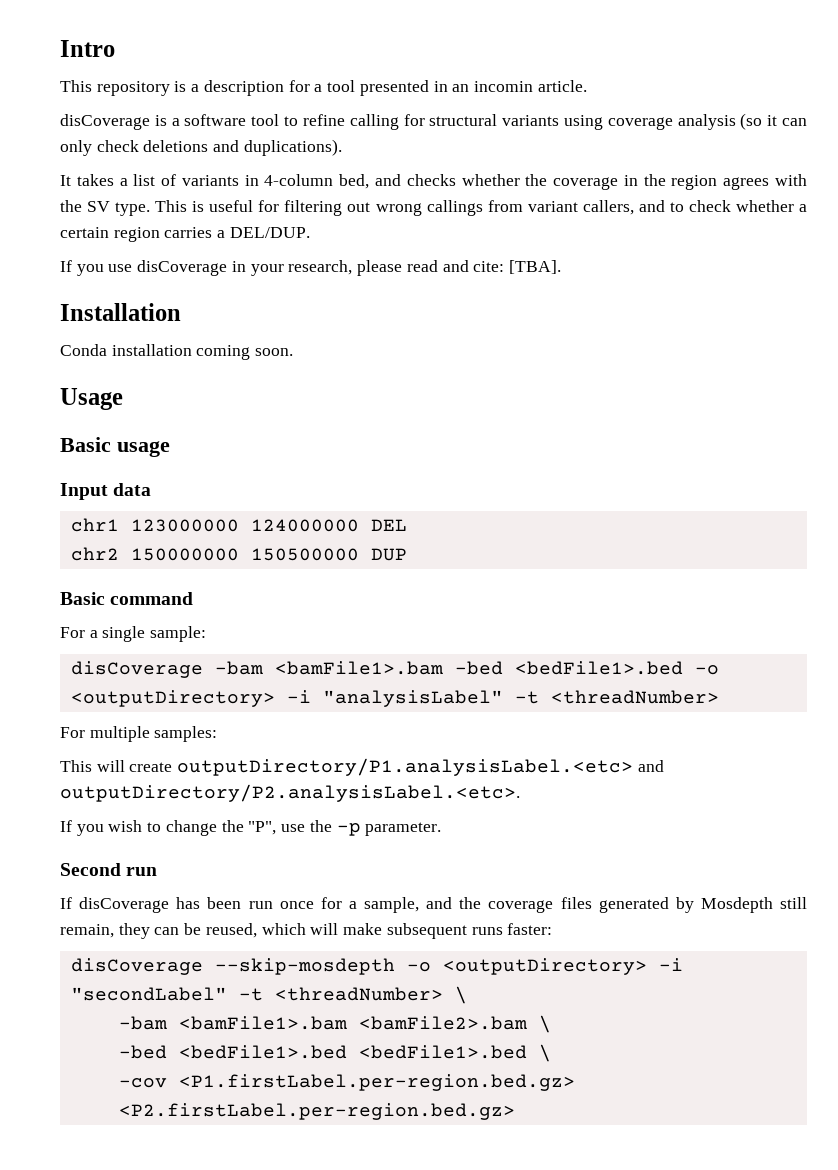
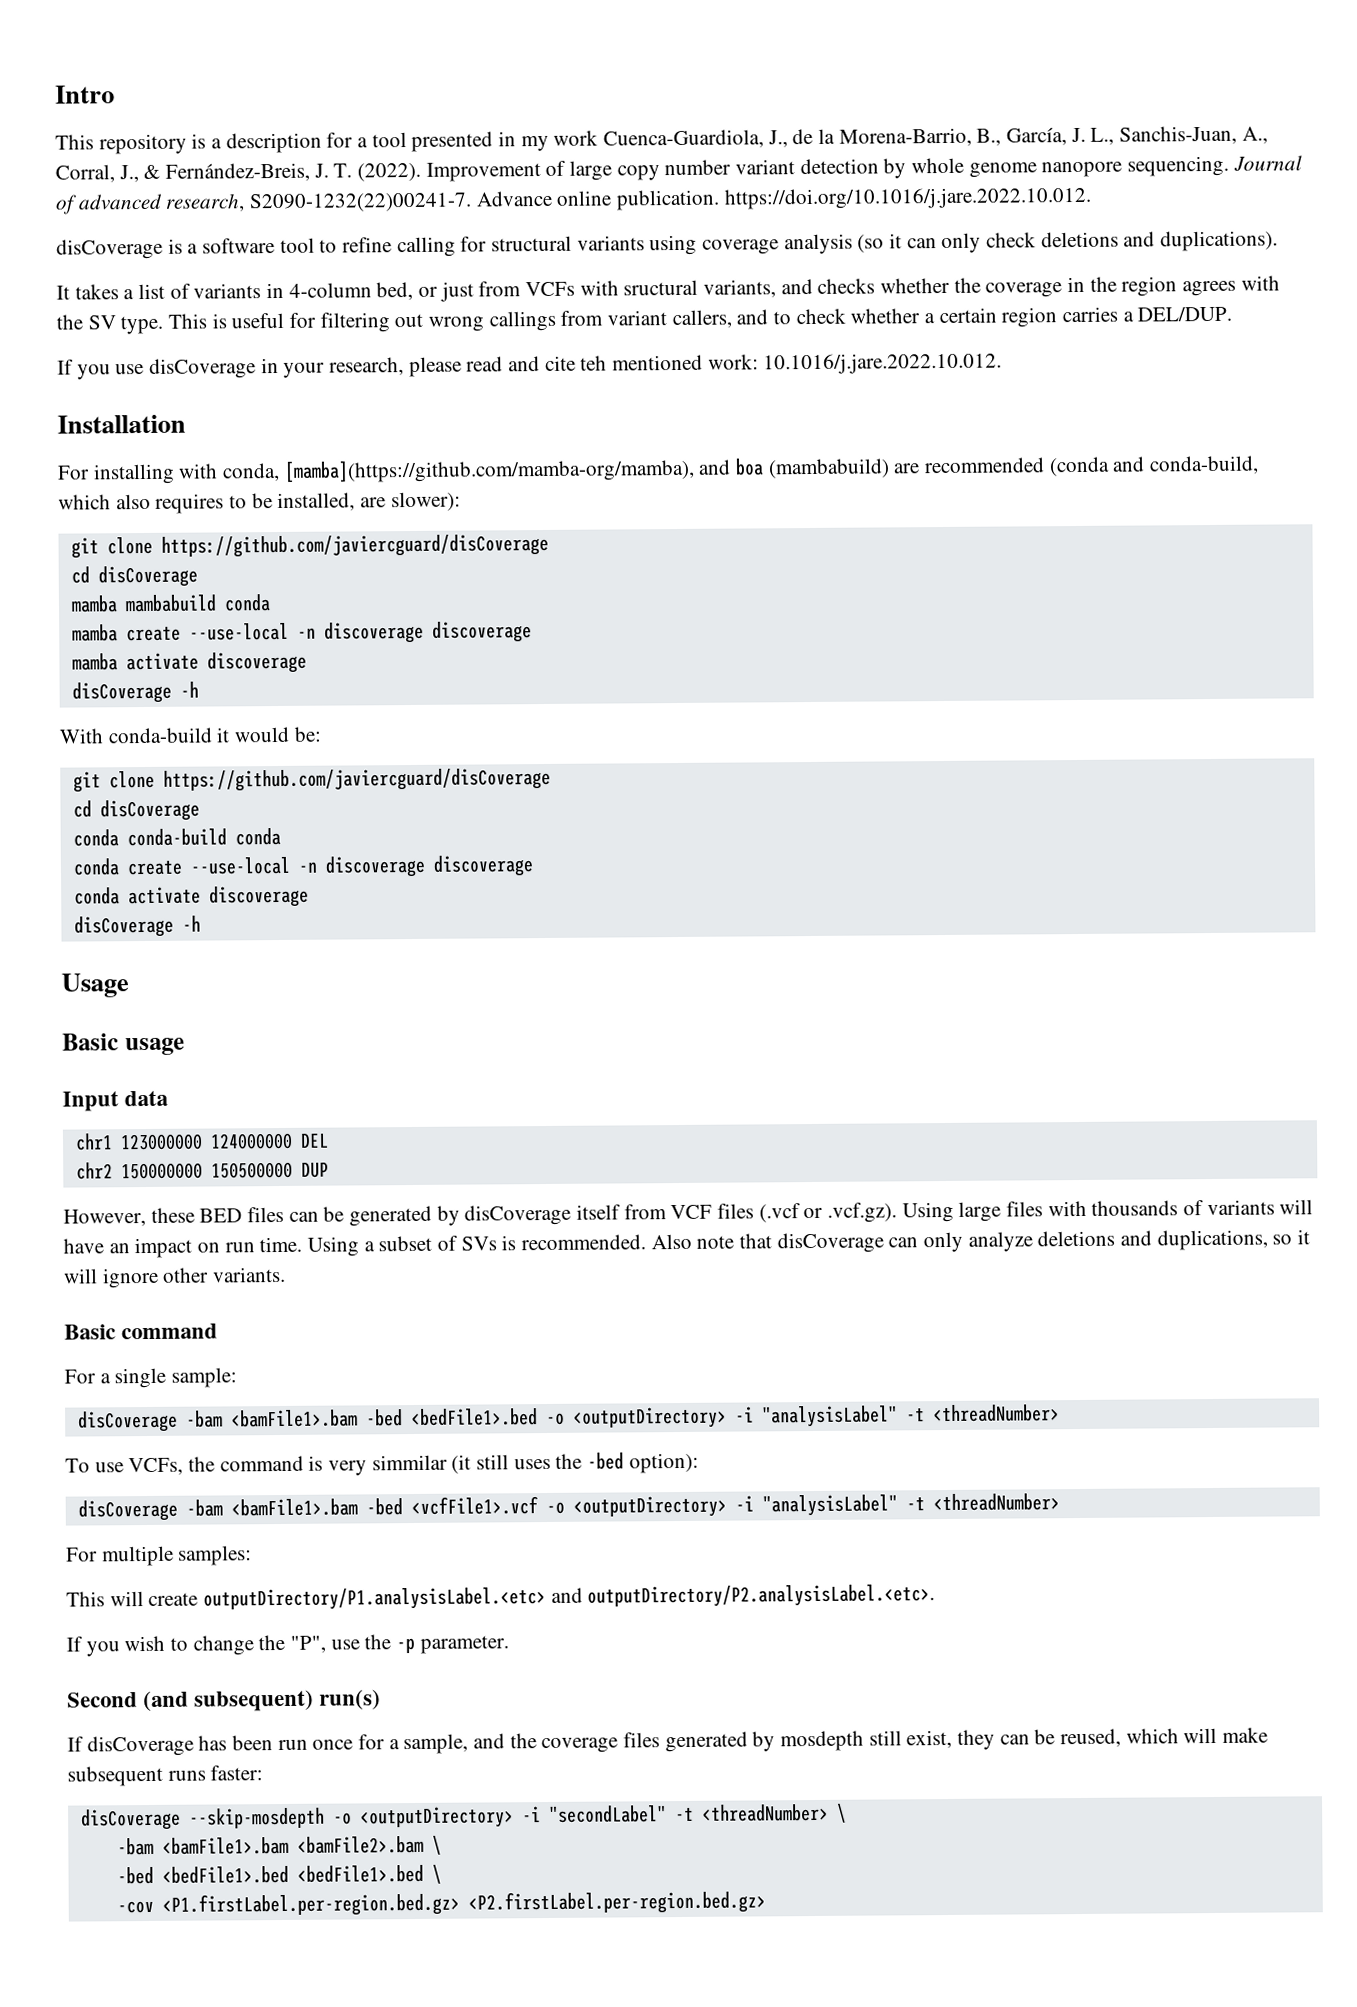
- This repository is a description for a tool presented in an incomin article.
+ This repository is a description for a tool presented in my work Cuenca-Guardiola, J., de la Morena-Barrio, B., García, J. L., Sanchis-Juan, A., Corral, J., & Fernández-Breis, J. T. (2022). Improvement of large copy number variant detection by whole genome nanopore sequencing. Journal of advanced research, S2090-1232(22)00241-7. Advance online publication. https://doi.org/10.1016/j.jare.2022.10.012.
- It takes a list of variants in 4-column bed, and checks whether the coverage in the region agrees with the SV type.
+ It takes a list of variants in 4-column bed, or just from VCFs with sructural variants, and checks whether the coverage in the region agrees with the SV type.
- If you use disCoverage in your research, please read and cite: [TBA].
+ If you use disCoverage in your research, please read and cite teh mentioned work: 10.1016/j.jare.2022.10.012.
  Installation
- Conda installation coming soon.
+ For installing with conda, [mamba](https://github.com/mamba-org/mamba), and boa (mambabuild) are recommended (conda and conda-build, which also requires to be installed, are slower):
+ git clone https://github.com/javiercguard/disCoverage
+ cd disCoverage
+ mamba mambabuild conda
+ mamba create --use-local -n discoverage discoverage
+ mamba activate discoverage
+ disCoverage -h
+ With conda-build it would be:
+ git clone https://github.com/javiercguard/disCoverage
+ cd disCoverage
+ conda conda-build conda
+ conda create --use-local -n discoverage discoverage
+ conda activate discoverage
+ disCoverage -h
+ However, these BED files can be generated by disCoverage itself from VCF files (.vcf or .vcf.gz). Using large files with thousands of variants will have an impact on run time. Using a subset of SVs is recommended. Also note that disCoverage can only analyze deletions and duplications, so it will ignore other variants.
+ To use VCFs, the command is very simmilar (it still uses the -bed option):
+ disCoverage -bam <bamFile1>.bam -bed <vcfFile1>.vcf -o <outputDirectory> -i "analysisLabel" -t <threadNumber>
- Second run
+ Second (and subsequent) run(s)
- If disCoverage has been run once for a sample, and the coverage files generated by Mosdepth still remain, they can be reused, which will make subsequent runs faster:
+ If disCoverage has been run once for a sample, and the coverage files generated by mosdepth still exist, they can be reused, which will make subsequent runs faster:

